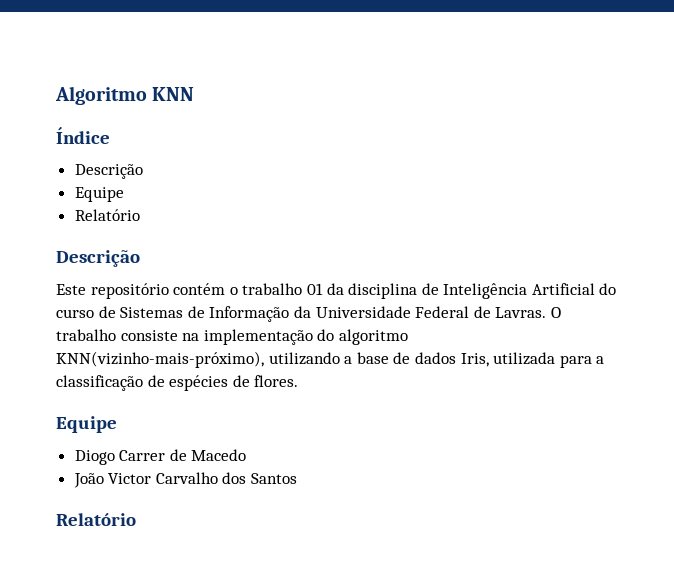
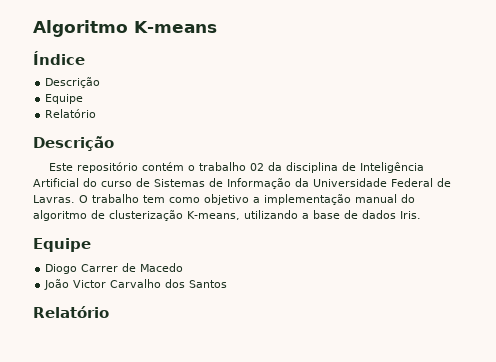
- Algoritmo KNN
+ Algoritmo K-means
- Este repositório contém o trabalho 01 da disciplina de Inteligência Artificial do curso de Sistemas de Informação da Universidade Federal de Lavras.
+ Este repositório contém o trabalho 02 da disciplina de Inteligência Artificial do curso de Sistemas de Informação da Universidade Federal de Lavras.
- O trabalho consiste na implementação do algoritmo KNN(vizinho-mais-próximo), utilizando a base de dados Iris, utilizada para a classificação de espécies de flores.
+ O trabalho tem como objetivo a implementação manual do algoritmo de clusterização K-means, utilizando a base de dados Iris.

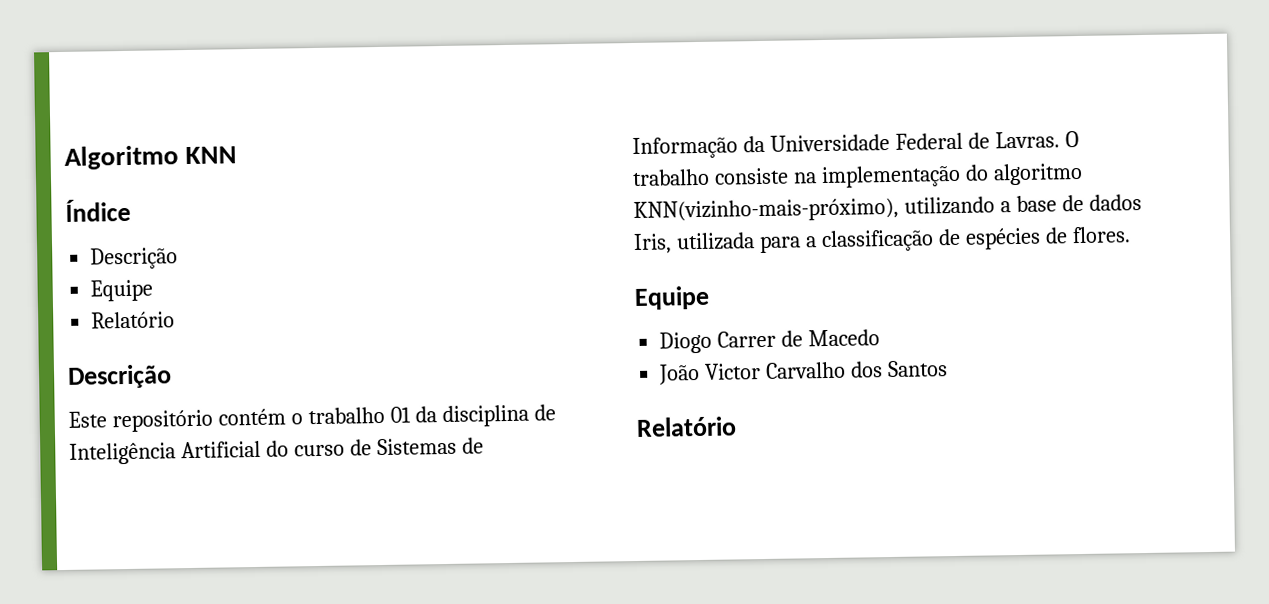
- Algoritmo K-means
+ Algoritmo KNN
- Este repositório contém o trabalho 02 da disciplina de Inteligência Artificial do curso de Sistemas de Informação da Universidade Federal de Lavras.
+ Este repositório contém o trabalho 01 da disciplina de Inteligência Artificial do curso de Sistemas de Informação da Universidade Federal de Lavras.
- O trabalho tem como objetivo a implementação manual do algoritmo de clusterização K-means, utilizando a base de dados Iris.
+ O trabalho consiste na implementação do algoritmo KNN(vizinho-mais-próximo), utilizando a base de dados Iris, utilizada para a classificação de espécies de flores.

